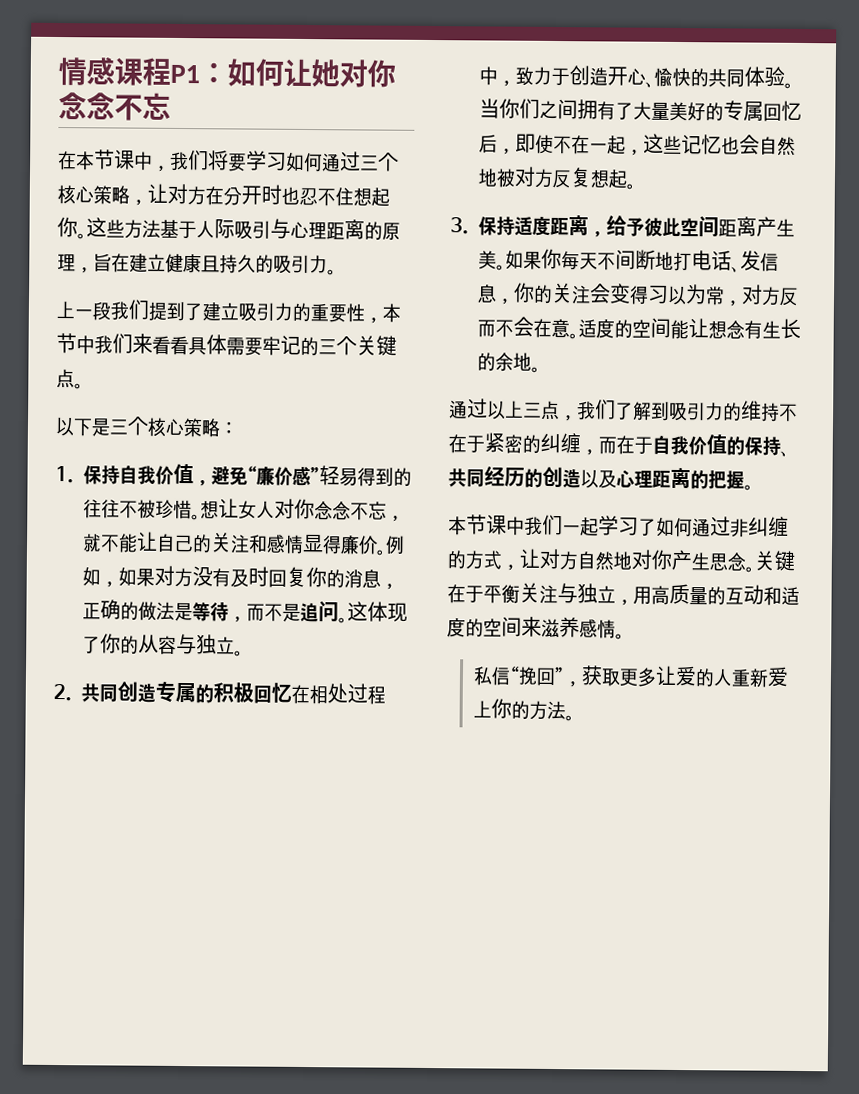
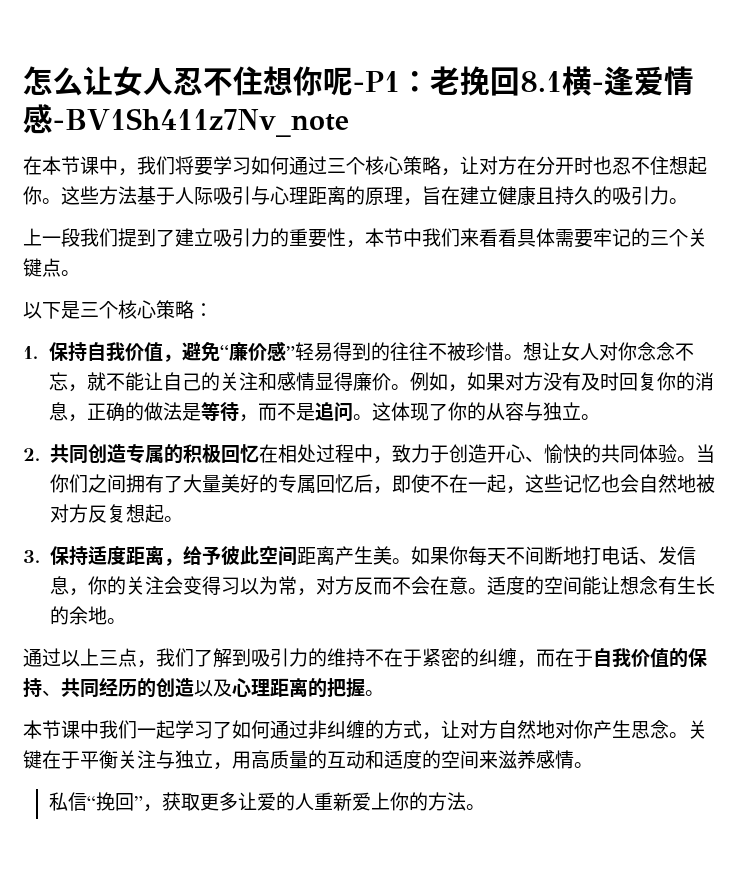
- 情感课程P1：如何让她对你念念不忘
+ 怎么让女人忍不住想你呢-P1：老挽回8.1横-逢爱情感-BV1Sh411z7Nv_note

